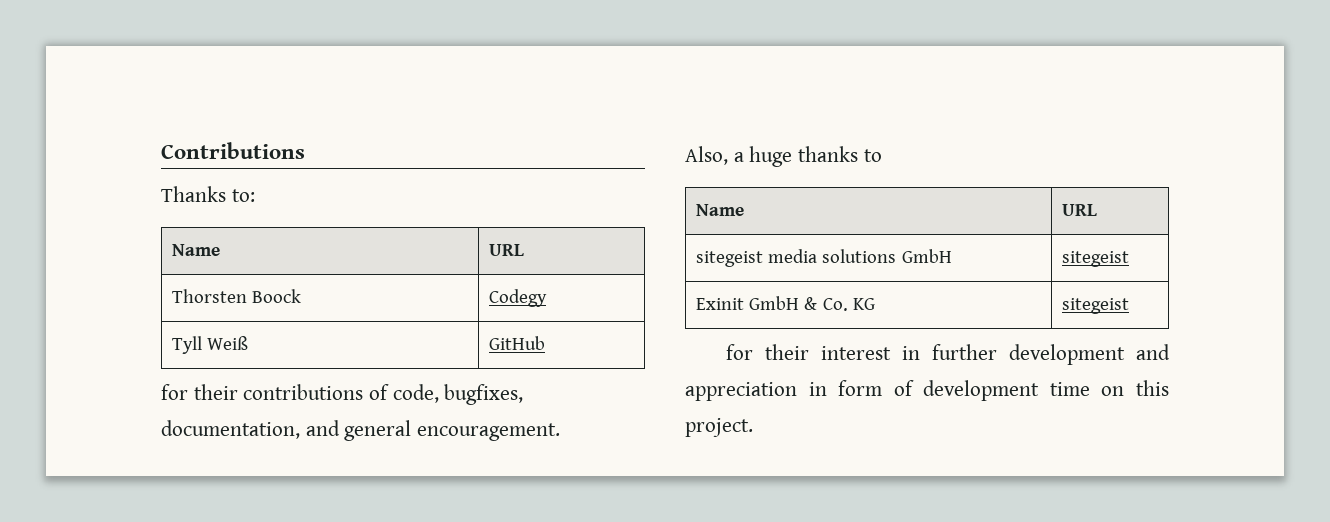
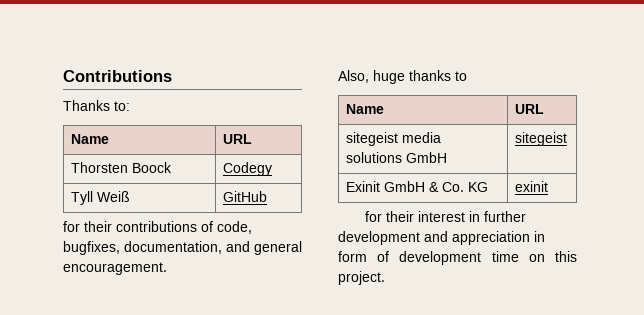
- Also, a huge thanks to
+ Also, huge thanks to
- Exinit GmbH & Co. KG | sitegeist
+ Exinit GmbH & Co. KG | exinit

